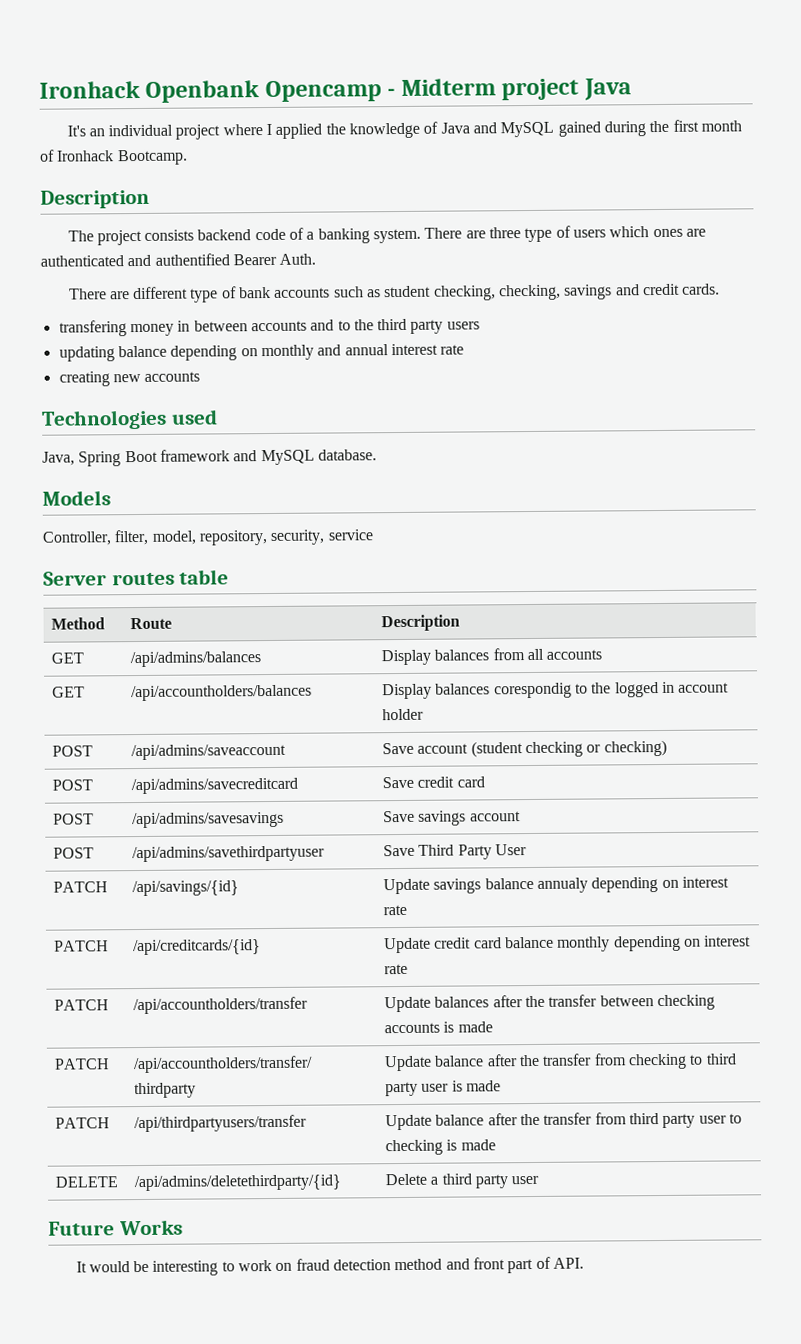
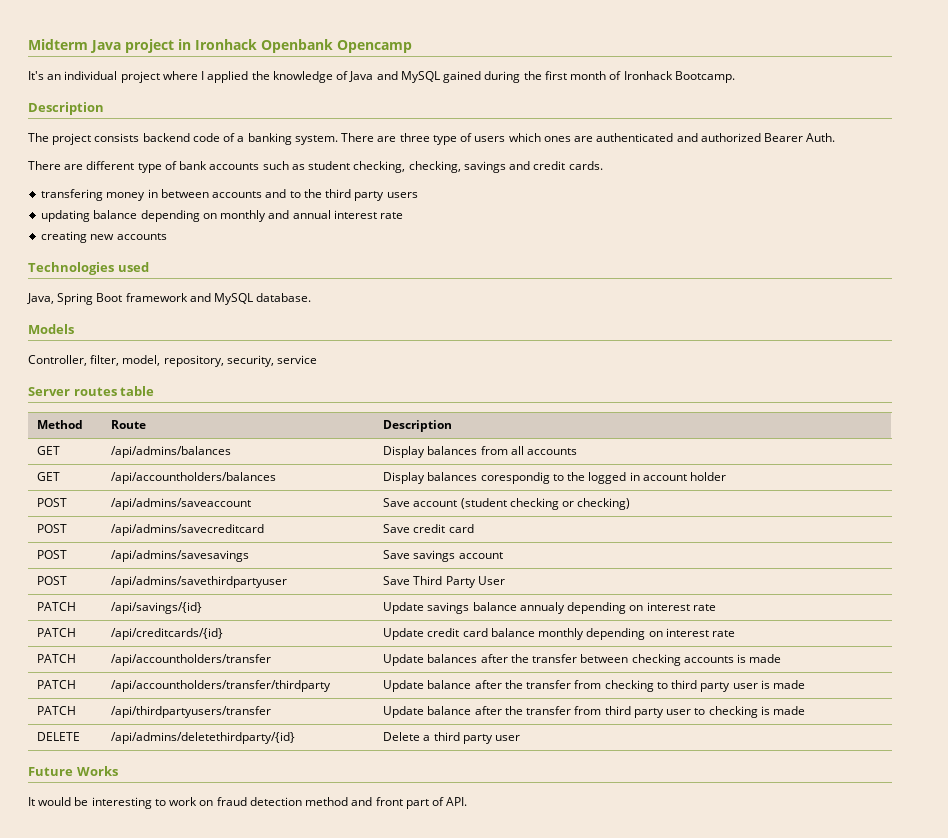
- Ironhack Openbank Opencamp - Midterm project Java
+ Midterm Java project in Ironhack Openbank Opencamp
- There are three type of users which ones are authenticated and authentified Bearer Auth.
+ There are three type of users which ones are authenticated and authorized Bearer Auth.

